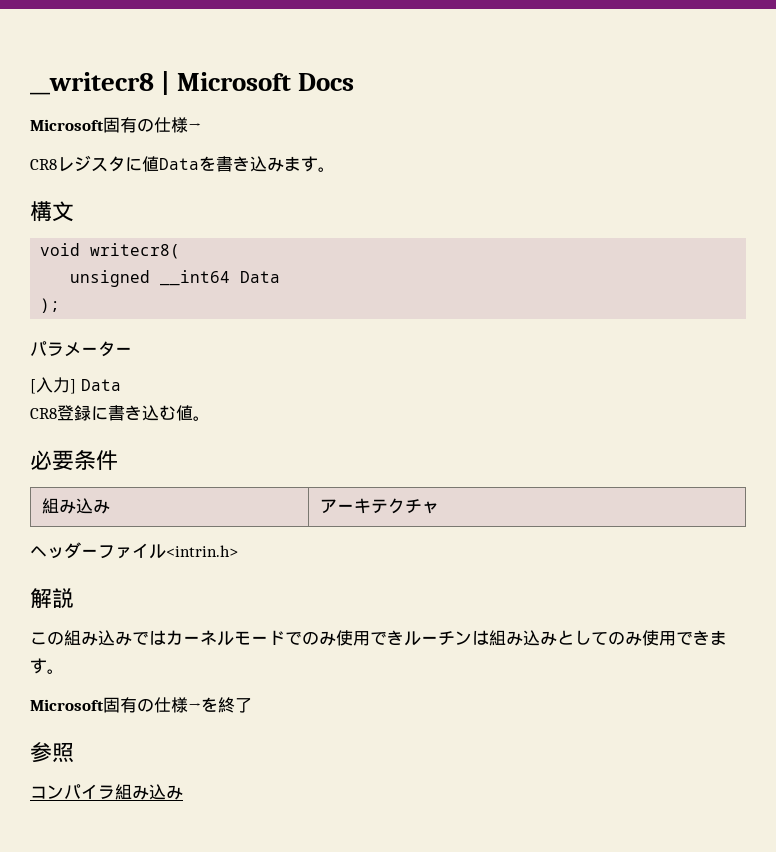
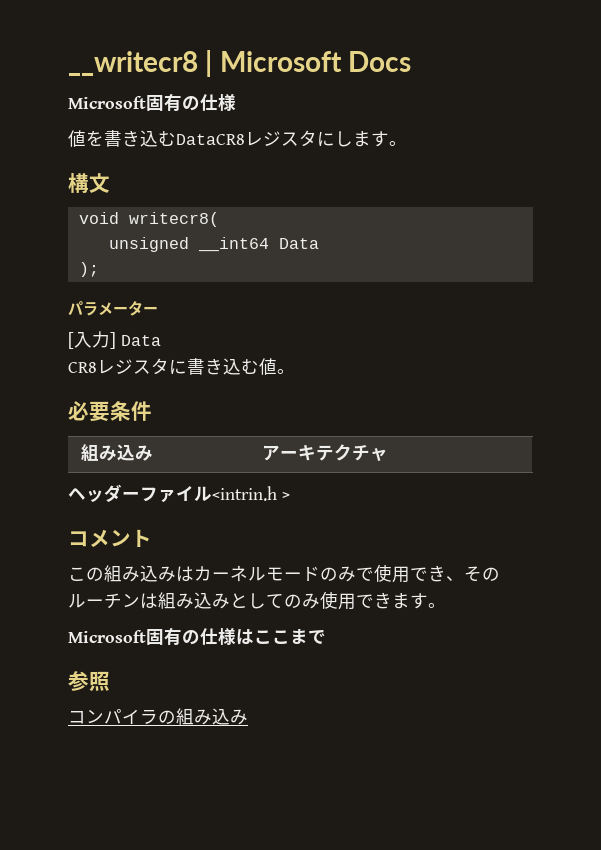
  __writecr8 | Microsoft Docs
- Microsoft固有の仕様→
- CR8レジスタに値Dataを書き込みます。
+ Microsoft固有の仕様
+ 値を書き込むDataCR8レジスタにします。
- CR8登録に書き込む値。
+ CR8レジスタに書き込む値。
- ヘッダーファイル<intrin.h>
- 解説
+ ヘッダーファイル<intrin.h >
+ コメント
- この組み込みではカーネルモードでのみ使用できルーチンは組み込みとしてのみ使用できます。
+ この組み込みはカーネルモードのみで使用でき、そのルーチンは組み込みとしてのみ使用できます。
- Microsoft固有の仕様→を終了
+ Microsoft固有の仕様はここまで
- コンパイラ組み込み
+ コンパイラの組み込み

